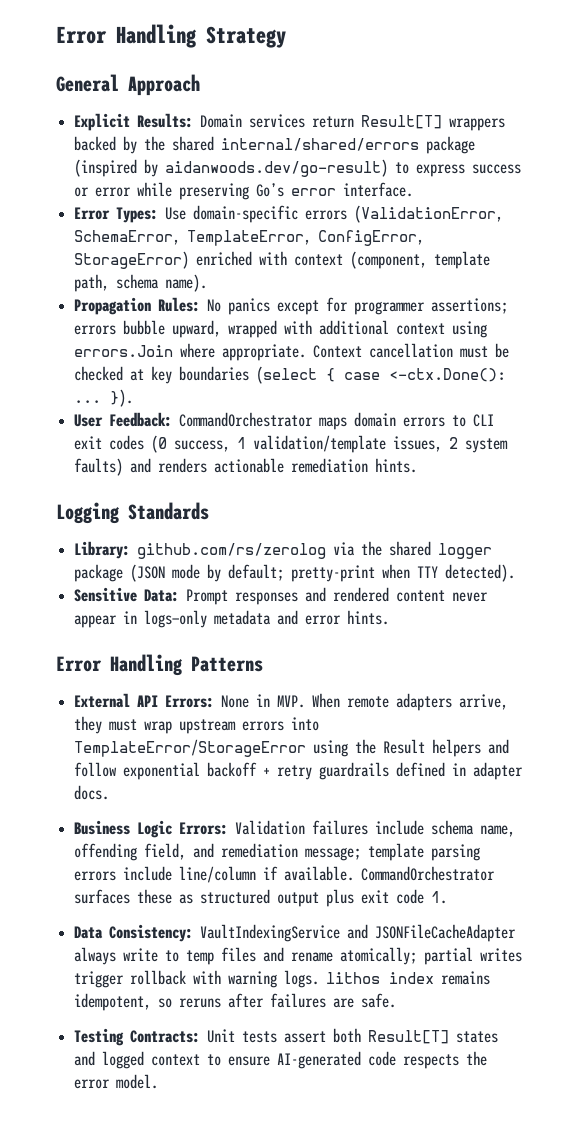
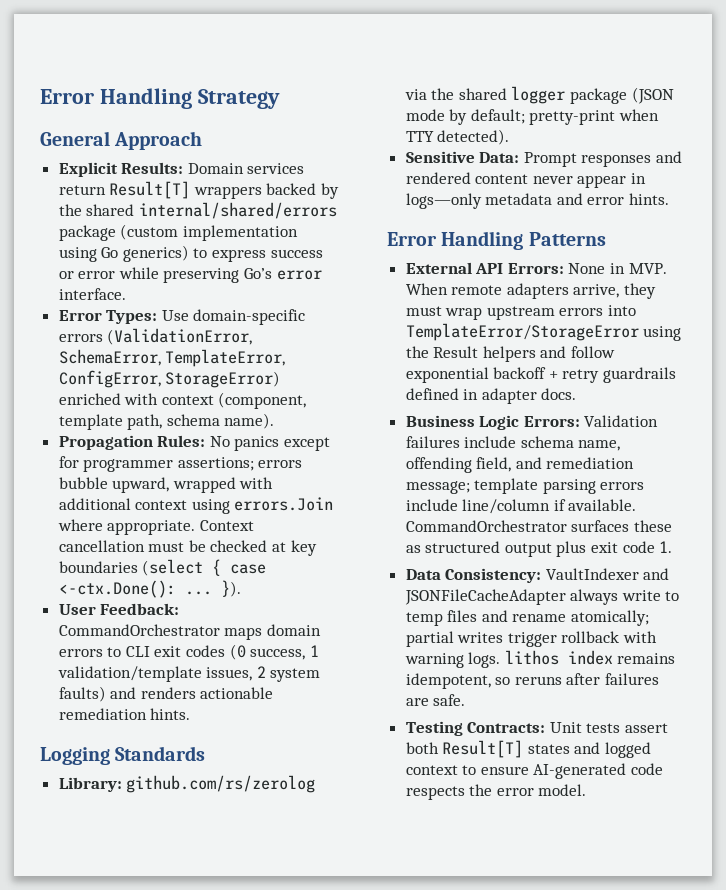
- Explicit Results: Domain services return Result[T] wrappers backed by the shared internal/shared/errors package (inspired by aidanwoods.dev/go-result) to express success or error while preserving Go’s error interface.
+ Explicit Results: Domain services return Result[T] wrappers backed by the shared internal/shared/errors package (custom implementation using Go generics) to express success or error while preserving Go’s error interface.
- Data Consistency: VaultIndexingService and JSONFileCacheAdapter always write to temp files and rename atomically; partial writes trigger rollback with warning logs. lithos index remains idempotent, so reruns after failures are safe.
+ Data Consistency: VaultIndexer and JSONFileCacheAdapter always write to temp files and rename atomically; partial writes trigger rollback with warning logs. lithos index remains idempotent, so reruns after failures are safe.

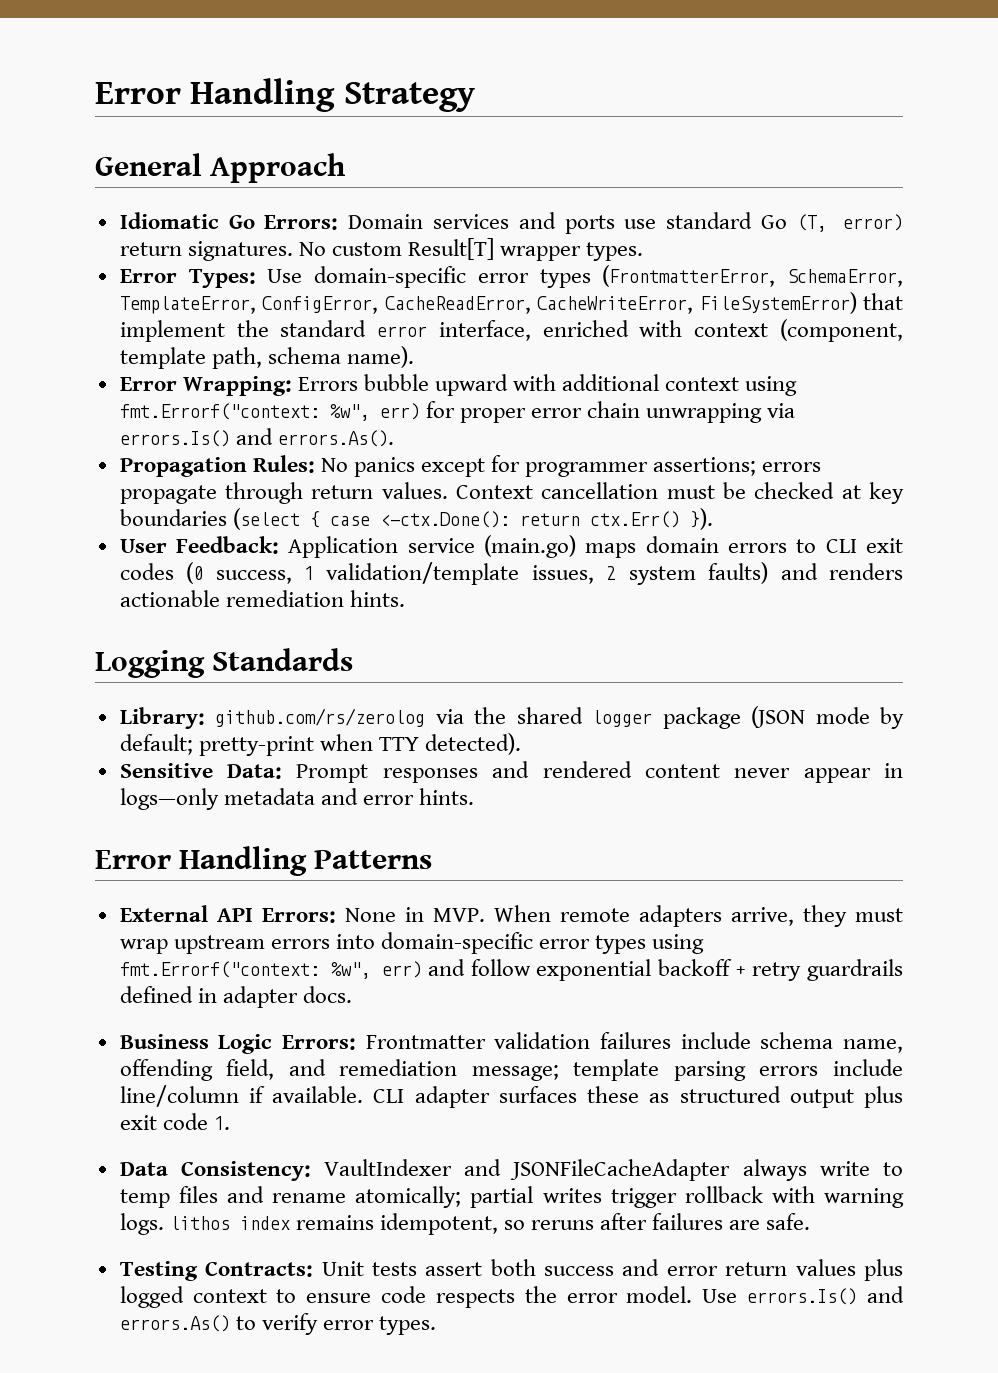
- Explicit Results: Domain services return Result[T] wrappers backed by the shared internal/shared/errors package (custom implementation using Go generics) to express success or error while preserving Go’s error interface.
- Error Types: Use domain-specific errors (ValidationError, SchemaError, TemplateError, ConfigError, StorageError) enriched with context (component, template path, schema name).
+ Idiomatic Go Errors: Domain services and ports use standard Go (T, error) return signatures. No custom Result[T] wrapper types.
+ Error Types: Use domain-specific error types (FrontmatterError, SchemaError, TemplateError, ConfigError, CacheReadError, CacheWriteError, FileSystemError) that implement the standard error interface, enriched with context (component, template path, schema name).
+ Error Wrapping: Errors bubble upward with additional context using fmt.Errorf("context: %w", err) for proper error chain unwrapping via errors.Is() and errors.As().
- Propagation Rules: No panics except for programmer assertions; errors bubble upward, wrapped with additional context using errors.Join where appropriate.
+ Propagation Rules: No panics except for programmer assertions; errors propagate through return values.
- Context cancellation must be checked at key boundaries (select { case <-ctx.Done(): ... }).
+ Context cancellation must be checked at key boundaries (select { case <-ctx.Done(): return ctx.Err() }).
- User Feedback: CommandOrchestrator maps domain errors to CLI exit codes (0 success, 1 validation/template issues, 2 system faults) and renders actionable remediation hints.
+ User Feedback: Application service (main.go) maps domain errors to CLI exit codes (0 success, 1 validation/template issues, 2 system faults) and renders actionable remediation hints.
- External API Errors: None in MVP. When remote adapters arrive, they must wrap upstream errors into TemplateError/StorageError using the Result helpers and follow exponential backoff + retry guardrails defined in adapter docs.
+ External API Errors: None in MVP. When remote adapters arrive, they must wrap upstream errors into domain-specific error types using fmt.Errorf("context: %w", err) and follow exponential backoff + retry guardrails defined in adapter docs.
- Business Logic Errors: Validation failures include schema name, offending field, and remediation message; template parsing errors include line/column if available.
+ Business Logic Errors: Frontmatter validation failures include schema name, offending field, and remediation message; template parsing errors include line/column if available.
- CommandOrchestrator surfaces these as structured output plus exit code 1.
+ CLI adapter surfaces these as structured output plus exit code 1.
- Testing Contracts: Unit tests assert both Result[T] states and logged context to ensure AI-generated code respects the error model.
+ Testing Contracts: Unit tests assert both success and error return values plus logged context to ensure code respects the error model.
+ Use errors.Is() and errors.As() to verify error types.

